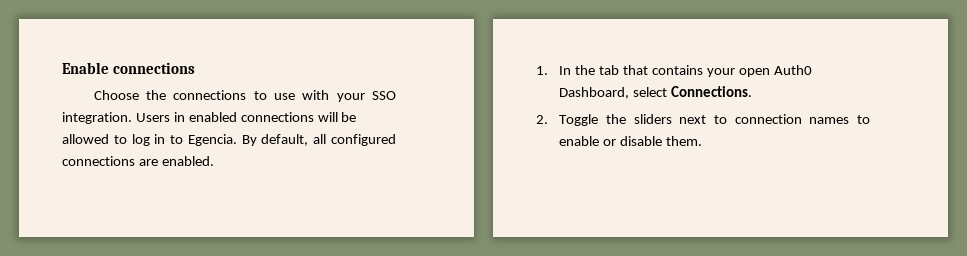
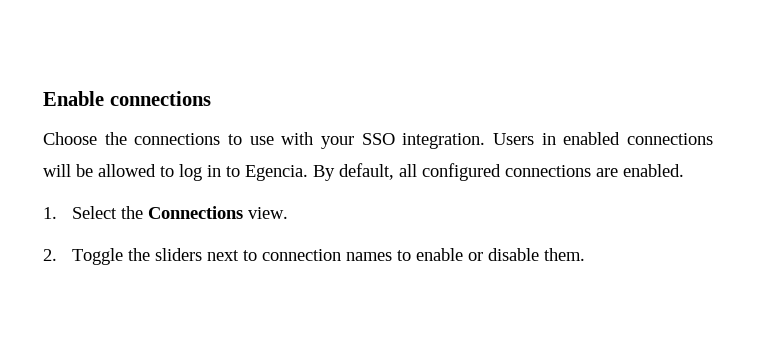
- 1. In the tab that contains your open Auth0 Dashboard, select Connections.
+ 1. Select the Connections view.

